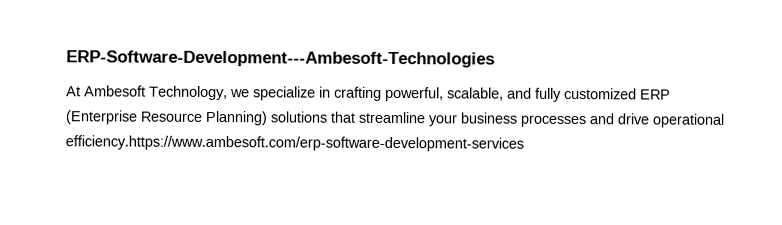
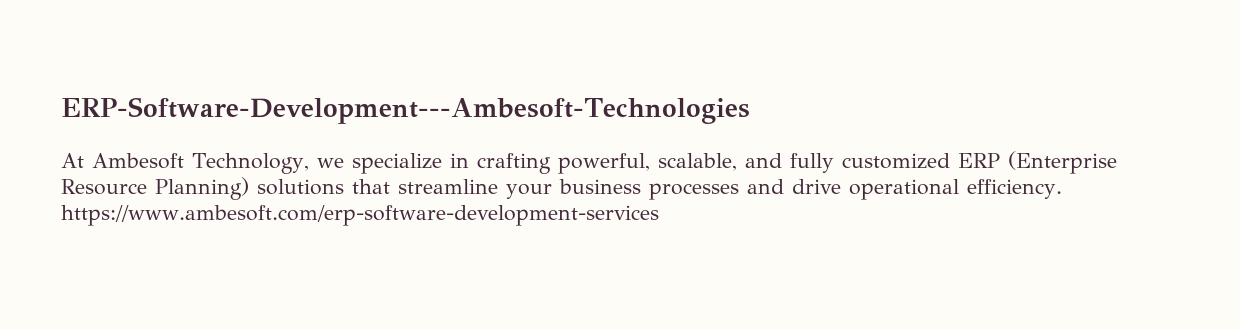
- At Ambesoft Technology, we specialize in crafting powerful, scalable, and fully customized ERP (Enterprise Resource Planning) solutions that streamline your business processes and drive operational efficiency.https://www.ambesoft.com/erp-software-development-services
+ At Ambesoft Technology, we specialize in crafting powerful, scalable, and fully customized ERP (Enterprise Resource Planning) solutions that streamline your business processes and drive operational efficiency. https://www.ambesoft.com/erp-software-development-services

